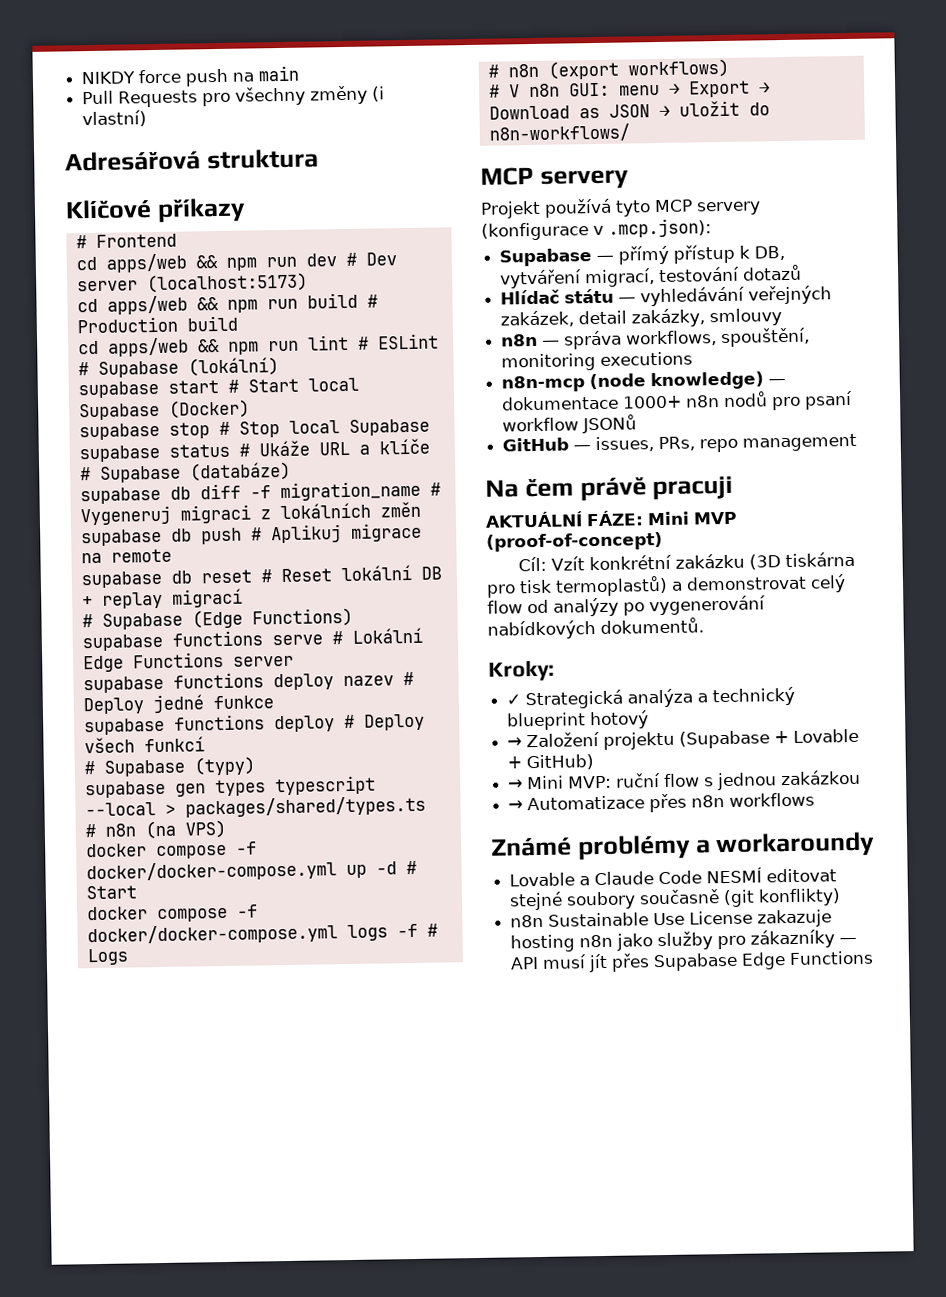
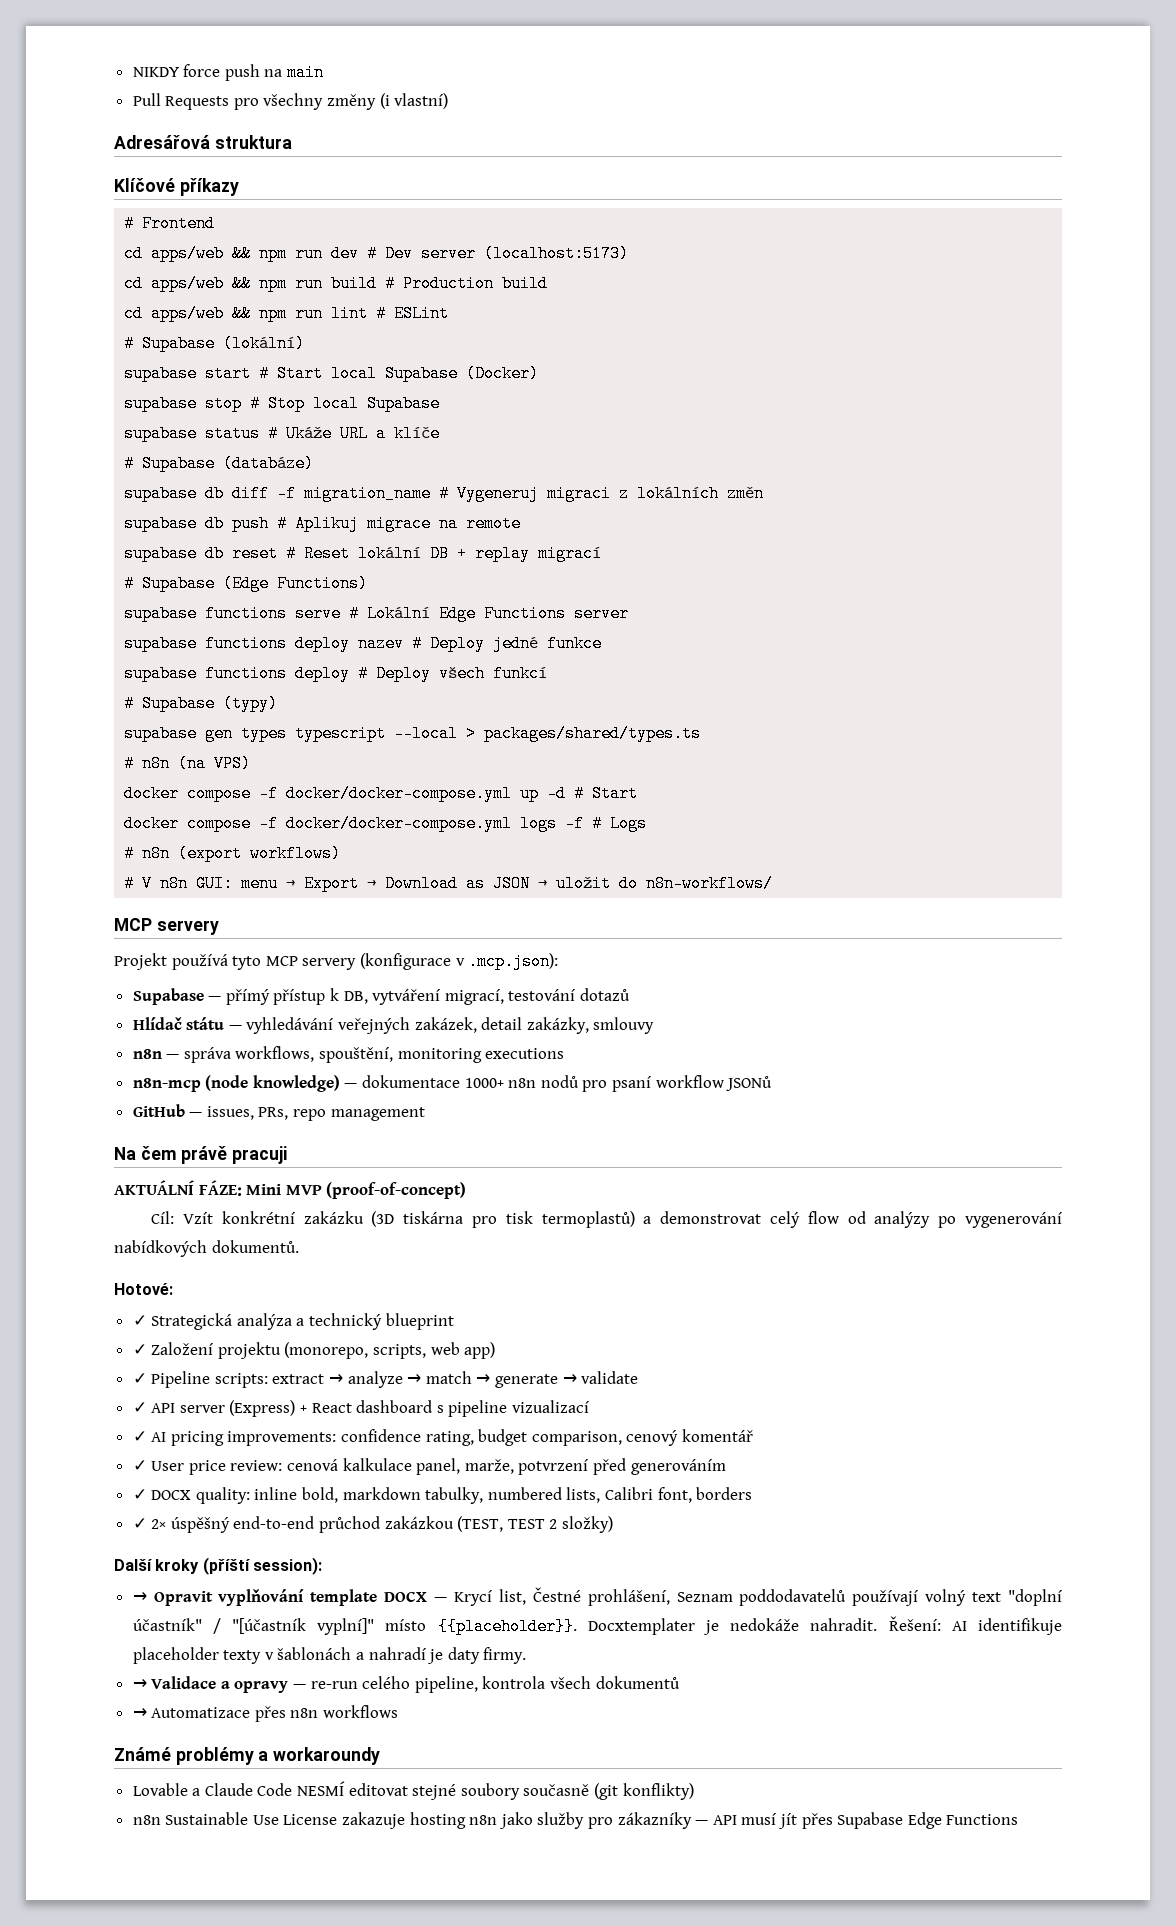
- Kroky:
+ Hotové:
- ✓ Strategická analýza a technický blueprint hotový
- → Založení projektu (Supabase + Lovable + GitHub)
- → Mini MVP: ruční flow s jednou zakázkou
+ ✓ Strategická analýza a technický blueprint
+ ✓ Založení projektu (monorepo, scripts, web app)
+ ✓ Pipeline scripts: extract → analyze → match → generate → validate
+ ✓ API server (Express) + React dashboard s pipeline vizualizací
+ ✓ AI pricing improvements: confidence rating, budget comparison, cenový komentář
+ ✓ User price review: cenová kalkulace panel, marže, potvrzení před generováním
+ ✓ DOCX quality: inline bold, markdown tabulky, numbered lists, Calibri font, borders
+ ✓ 2× úspěšný end-to-end průchod zakázkou (TEST, TEST 2 složky)
+ Další kroky (příští session):
+ → Opravit vyplňování template DOCX — Krycí list, Čestné prohlášení, Seznam poddodavatelů používají volný text "doplní účastník" / "[účastník vyplní]" místo {{placeholder}}. Docxtemplater je nedokáže nahradit. Řešení: AI identifikuje placeholder texty v šablonách a nahradí je daty firmy.
+ → Validace a opravy — re-run celého pipeline, kontrola všech dokumentů

